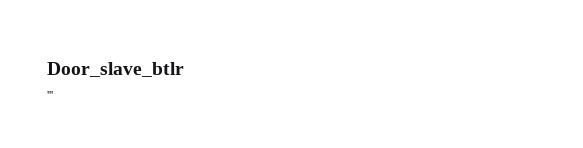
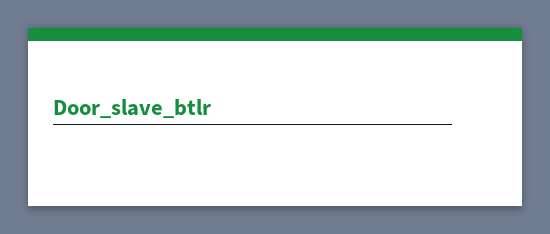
- '''

